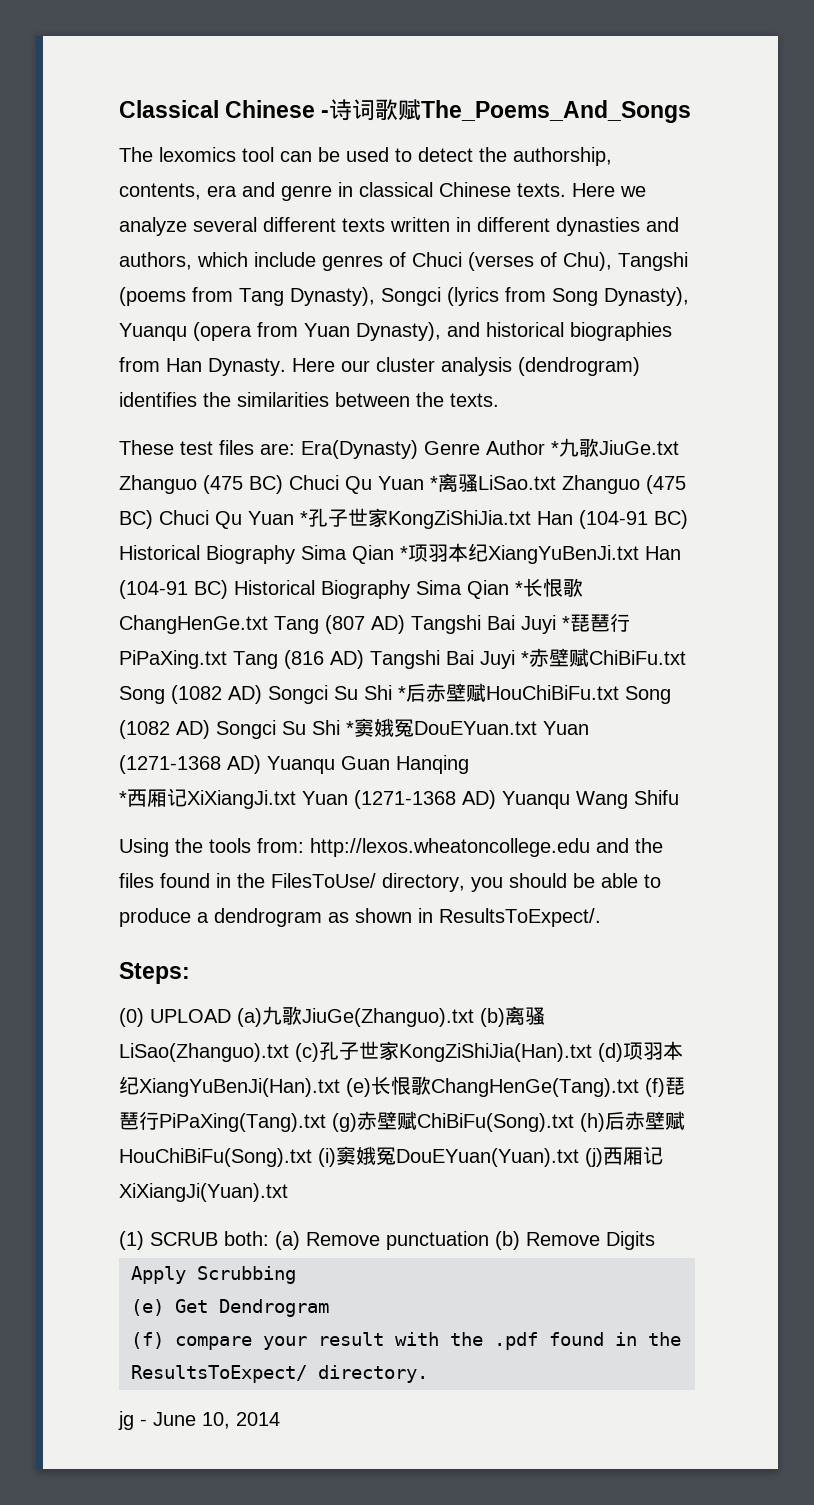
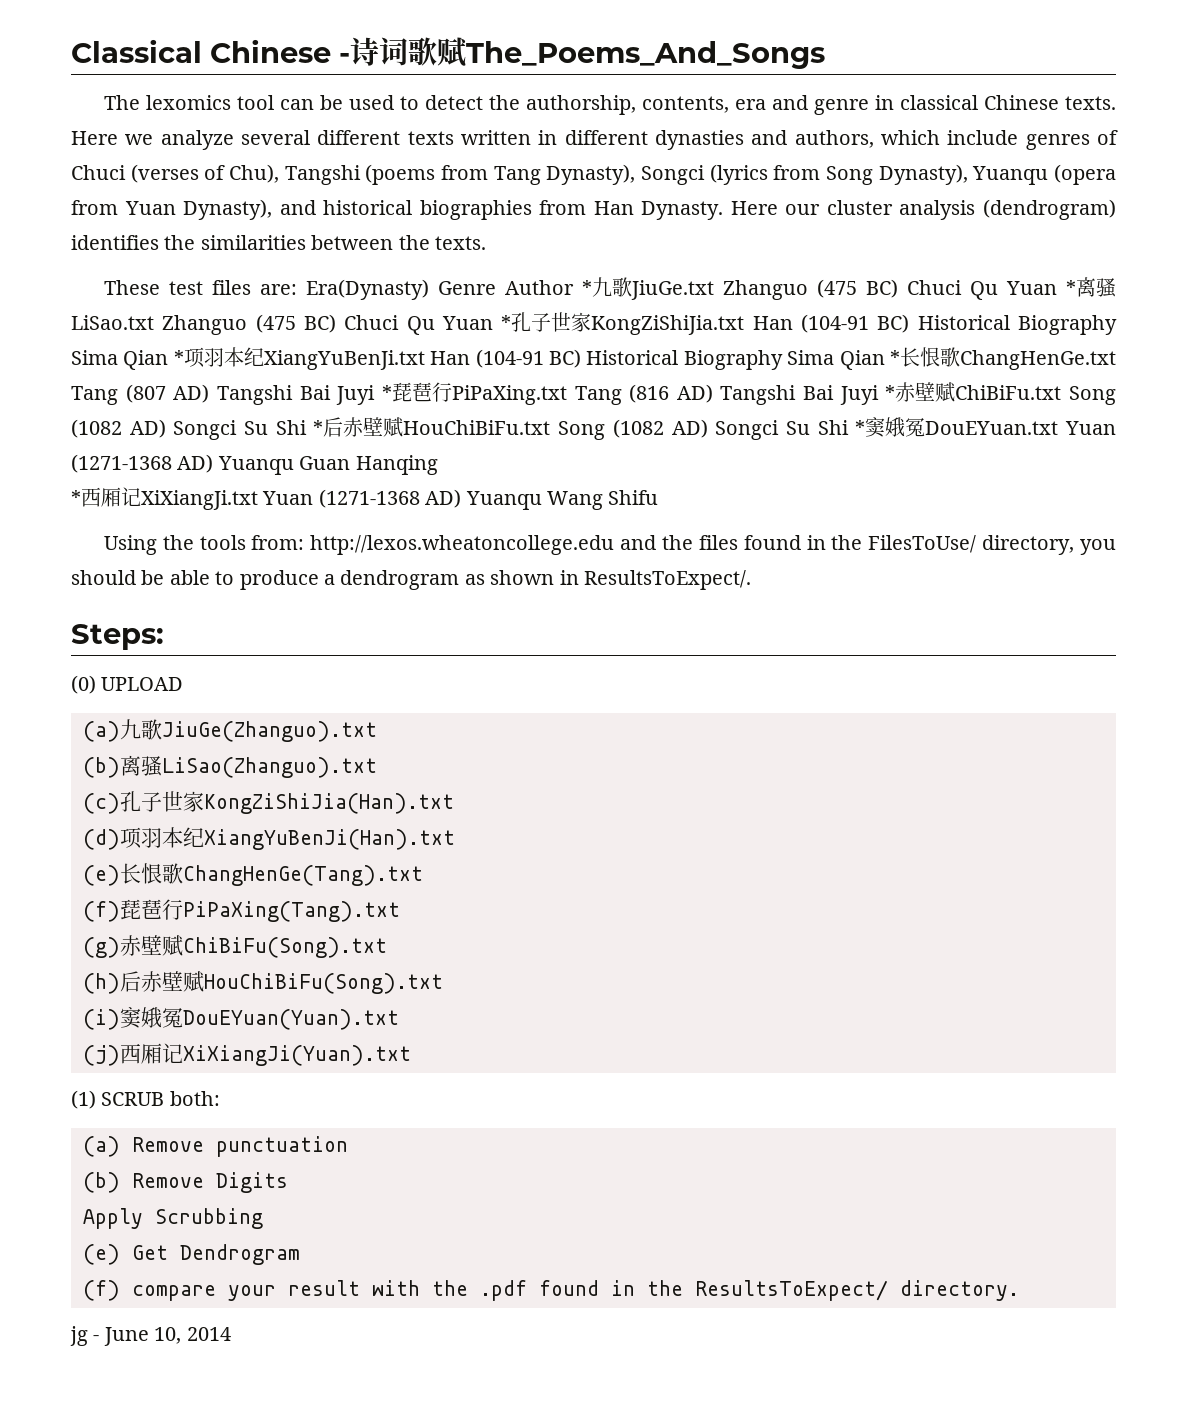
- (0) UPLOAD (a)九歌JiuGe(Zhanguo).txt (b)离骚LiSao(Zhanguo).txt (c)孔子世家KongZiShiJia(Han).txt (d)项羽本纪XiangYuBenJi(Han).txt (e)长恨歌ChangHenGe(Tang).txt (f)琵琶行PiPaXing(Tang).txt (g)赤壁赋ChiBiFu(Song).txt (h)后赤壁赋HouChiBiFu(Song).txt (i)窦娥冤DouEYuan(Yuan).txt (j)西厢记XiXiangJi(Yuan).txt
+ (0) UPLOAD
+ (a)九歌JiuGe(Zhanguo).txt
+ (b)离骚LiSao(Zhanguo).txt
+ (c)孔子世家KongZiShiJia(Han).txt
+ (d)项羽本纪XiangYuBenJi(Han).txt
+ (e)长恨歌ChangHenGe(Tang).txt
+ (f)琵琶行PiPaXing(Tang).txt
+ (g)赤壁赋ChiBiFu(Song).txt
+ (h)后赤壁赋HouChiBiFu(Song).txt
+ (i)窦娥冤DouEYuan(Yuan).txt
+ (j)西厢记XiXiangJi(Yuan).txt
- (1) SCRUB both: (a) Remove punctuation (b) Remove Digits
+ (1) SCRUB both:
+ (a) Remove punctuation
+ (b) Remove Digits

